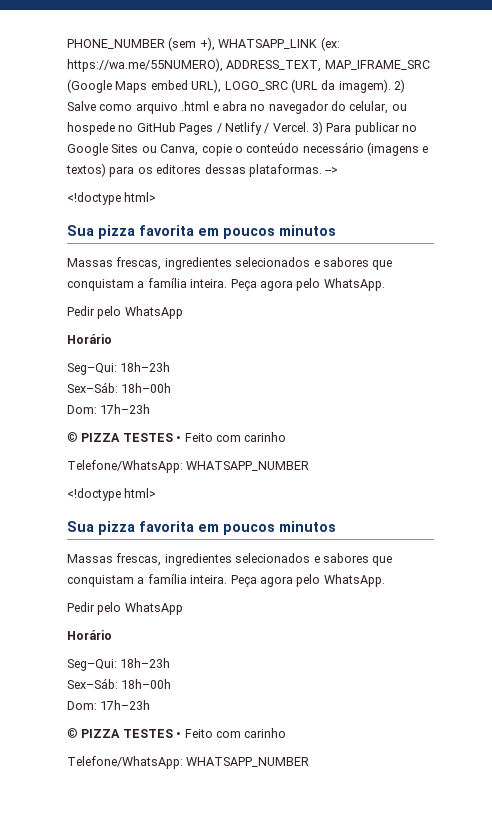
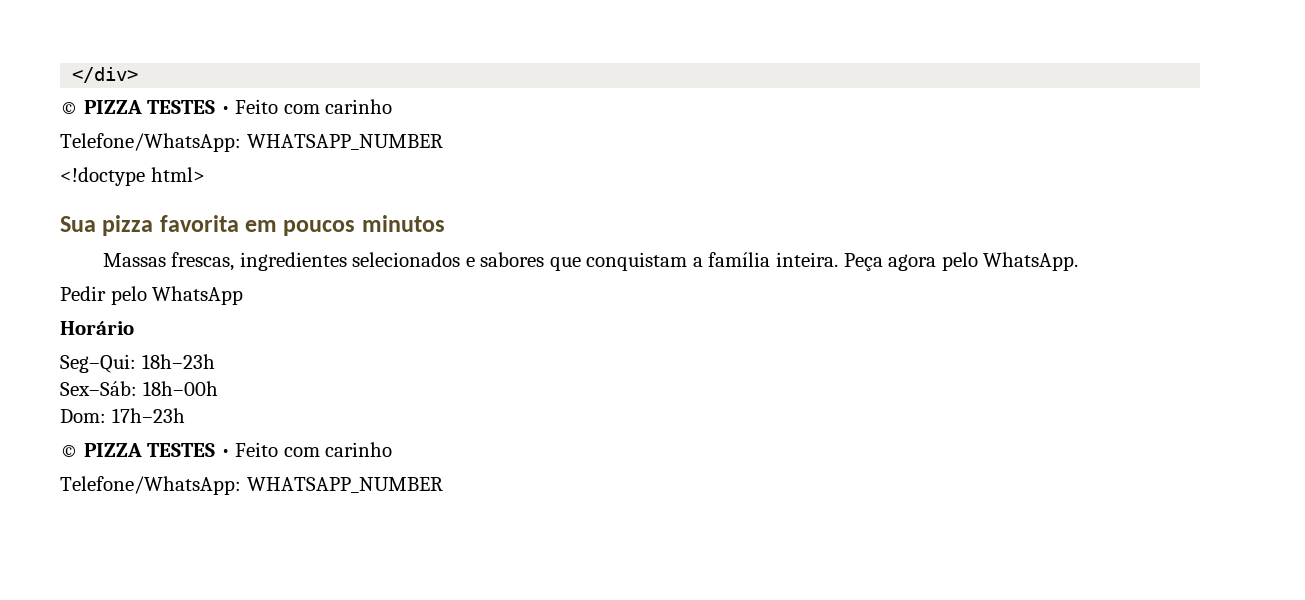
- PHONE_NUMBER (sem +), WHATSAPP_LINK (ex: https://wa.me/55NUMERO), ADDRESS_TEXT, MAP_IFRAME_SRC (Google Maps embed URL), LOGO_SRC (URL da imagem). 2) Salve como arquivo .html e abra no navegador do celular, ou hospede no GitHub Pages / Netlify / Vercel. 3) Para publicar no Google Sites ou Canva, copie o conteúdo necessário (imagens e textos) para os editores dessas plataformas. -->
- <!doctype html>
- Sua pizza favorita em poucos minutos
- Massas frescas, ingredientes selecionados e sabores que conquistam a família inteira. Peça agora pelo WhatsApp.
- Pedir pelo WhatsApp
- Horário
- Seg–Qui: 18h–23h
- Sex–Sáb: 18h–00h
- Dom: 17h–23h
+ </div>

